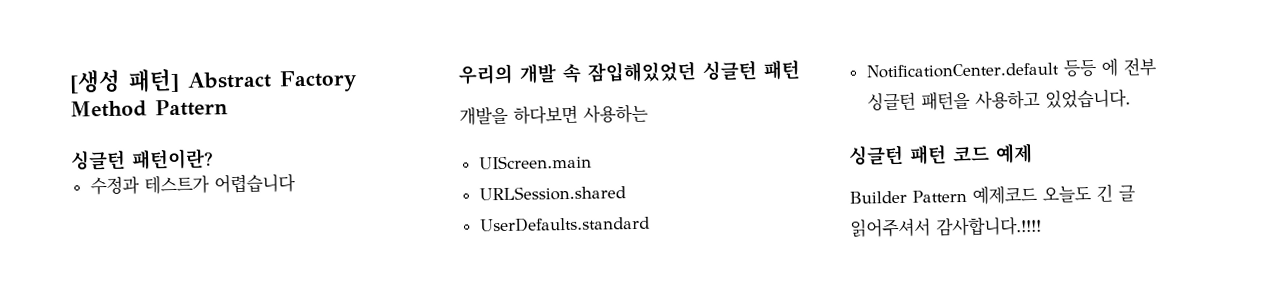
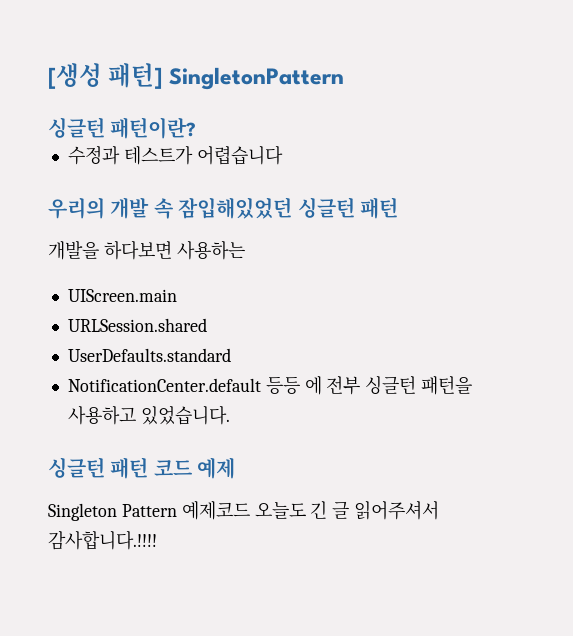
- [생성 패턴] Abstract Factory Method Pattern
+ [생성 패턴] SingletonPattern
- Builder Pattern 예제코드 오늘도 긴 글 읽어주셔서 감사합니다.!!!!
+ Singleton Pattern 예제코드 오늘도 긴 글 읽어주셔서 감사합니다.!!!!

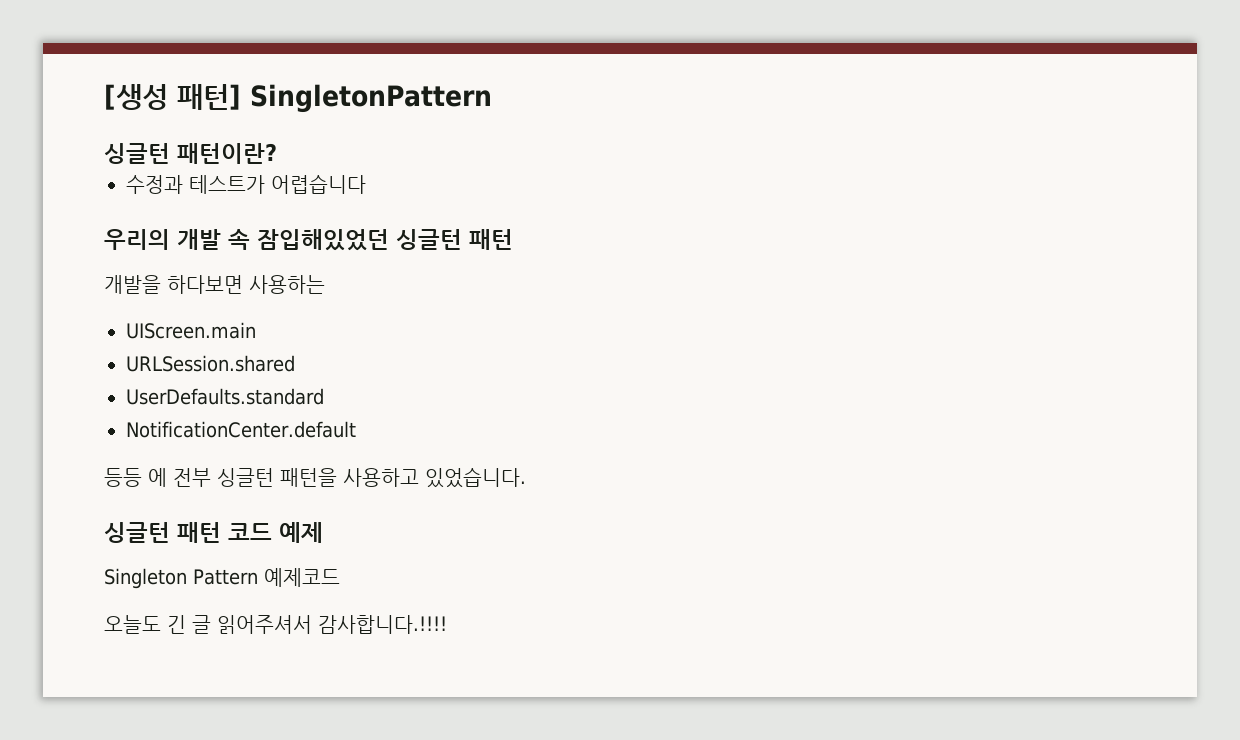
- NotificationCenter.default 등등 에 전부 싱글턴 패턴을 사용하고 있었습니다.
+ NotificationCenter.default
+ 등등 에 전부 싱글턴 패턴을 사용하고 있었습니다.
- Singleton Pattern 예제코드 오늘도 긴 글 읽어주셔서 감사합니다.!!!!
+ Singleton Pattern 예제코드
+ 오늘도 긴 글 읽어주셔서 감사합니다.!!!!

